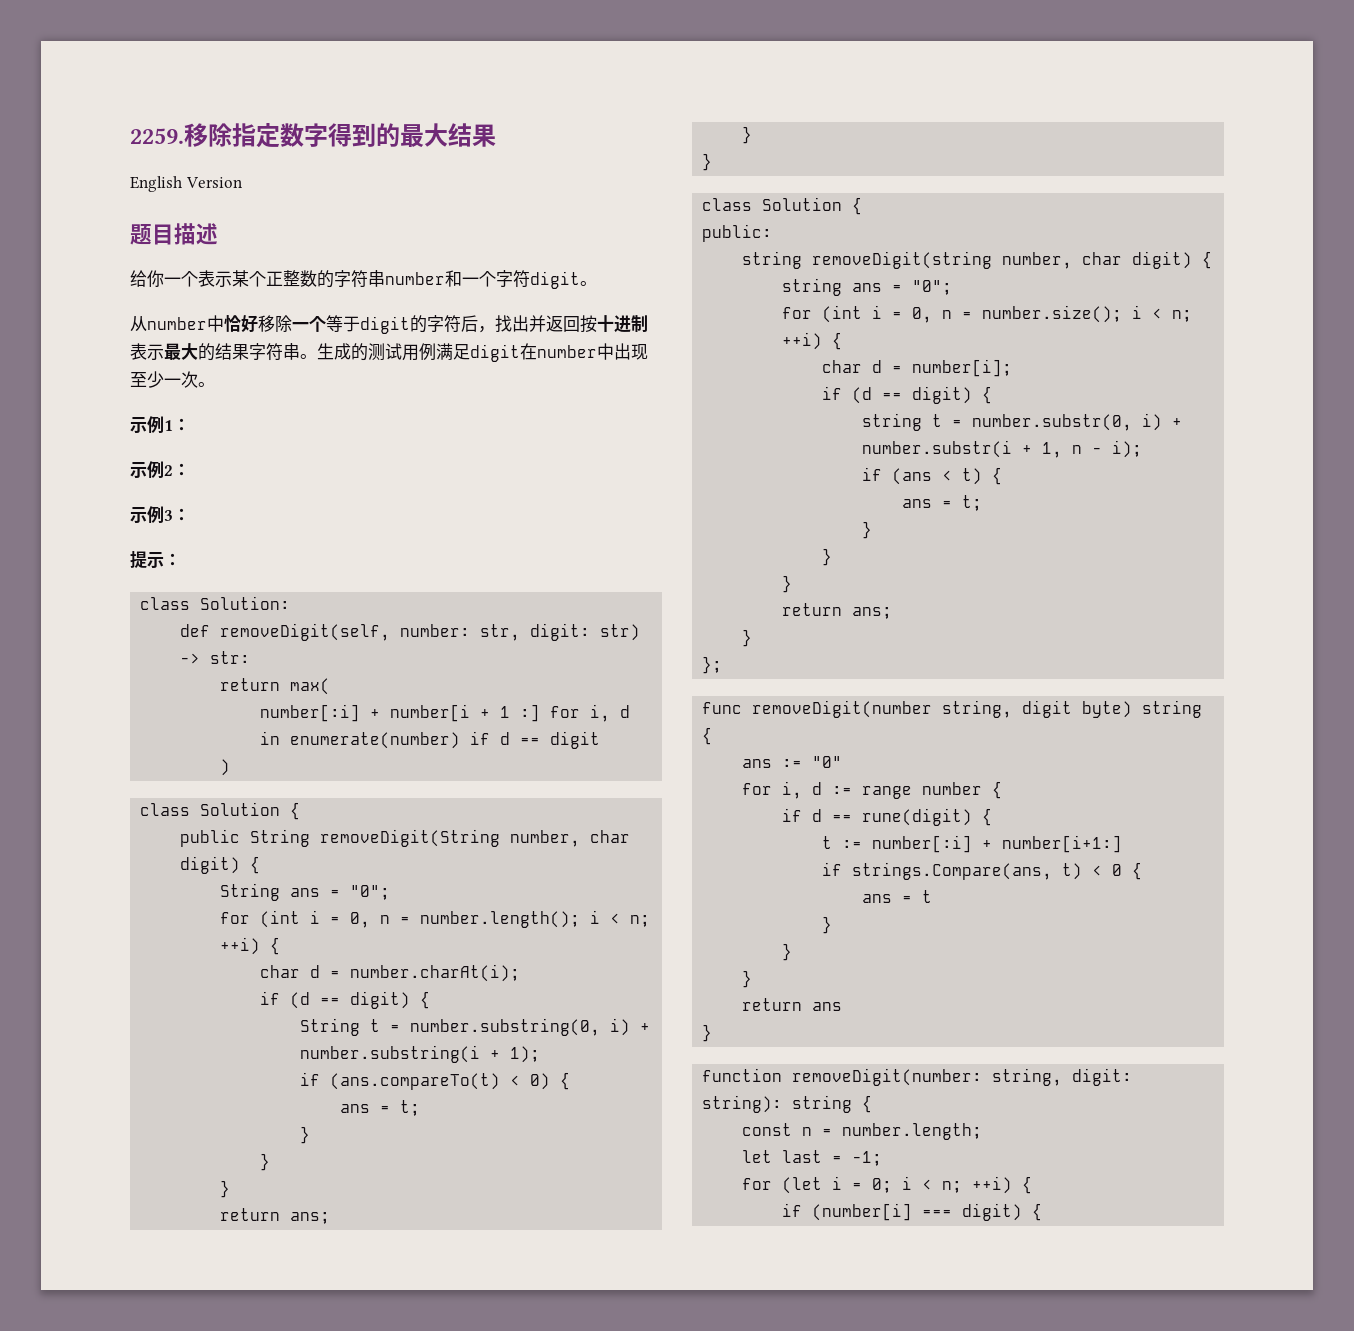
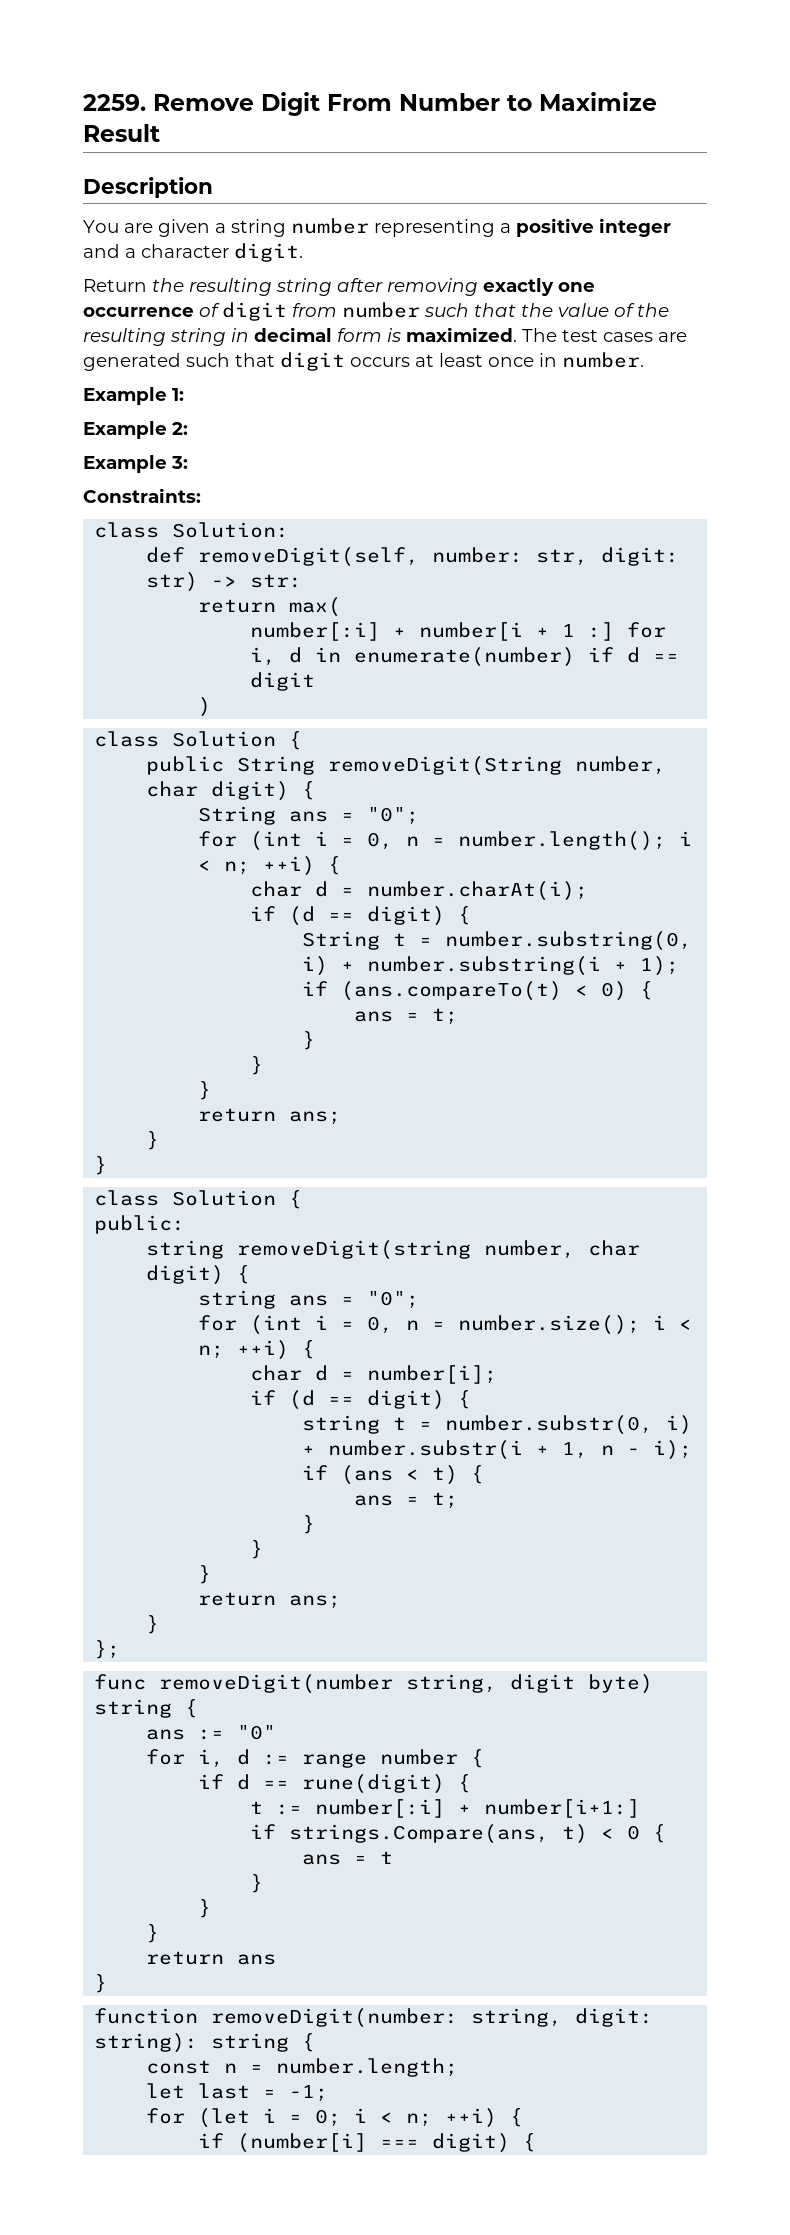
- 移除指定数字得到的最大结果
- English Version
- 题目描述
- 给你一个表示某个正整数的字符串number和一个字符digit。
- 从number中恰好移除一个等于digit的字符后，找出并返回按十进制表示最大的结果字符串。生成的测试用例满足digit在number中出现至少一次。
- 示例1：
- 示例2：
- 示例3：
- 提示：
+ Remove Digit From Number to Maximize Result
+ Description
+ You are given a string number representing a positive integer and a character digit.
+ Return the resulting string after removing exactly one occurrence of digit from number such that the value of the resulting string in decimal form is maximized. The test cases are generated such that digit occurs at least once in number.
+ Example 1:
+ Example 2:
+ Example 3:
+ Constraints:

